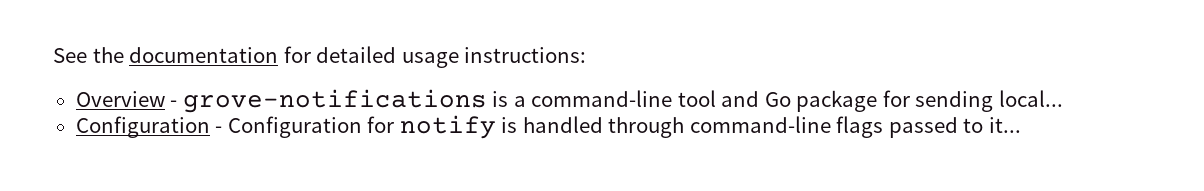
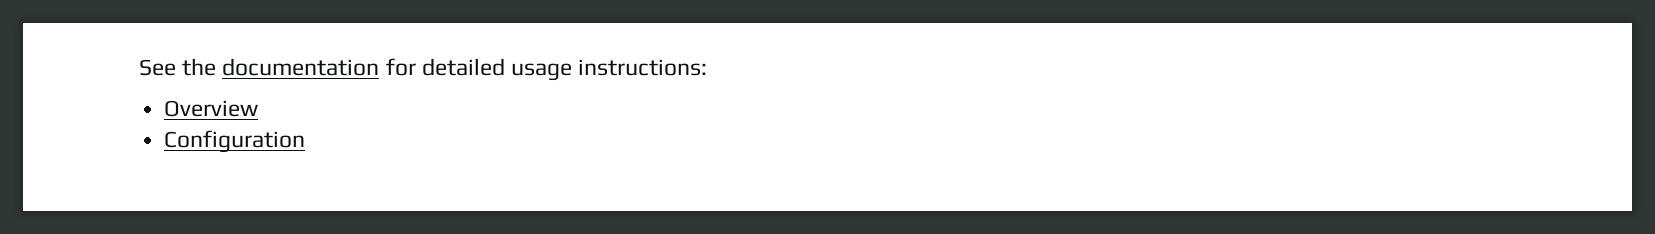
- Overview - grove-notifications is a command-line tool and Go package for sending local...
- Configuration - Configuration for notify is handled through command-line flags passed to it...
+ Overview
+ Configuration

